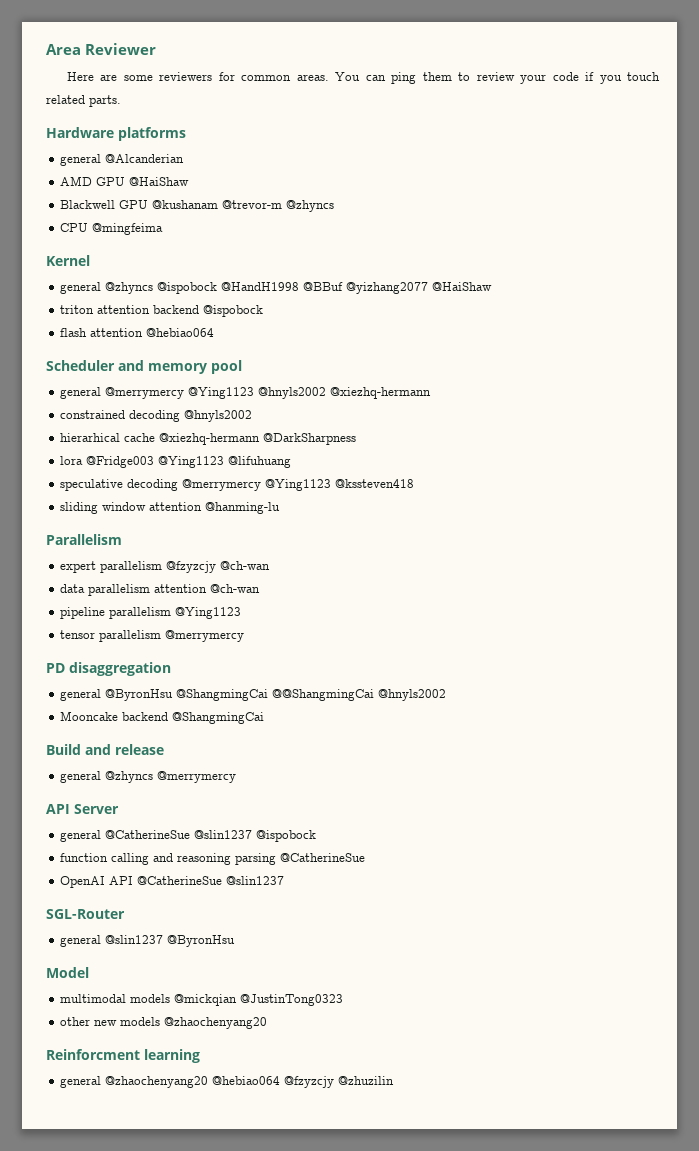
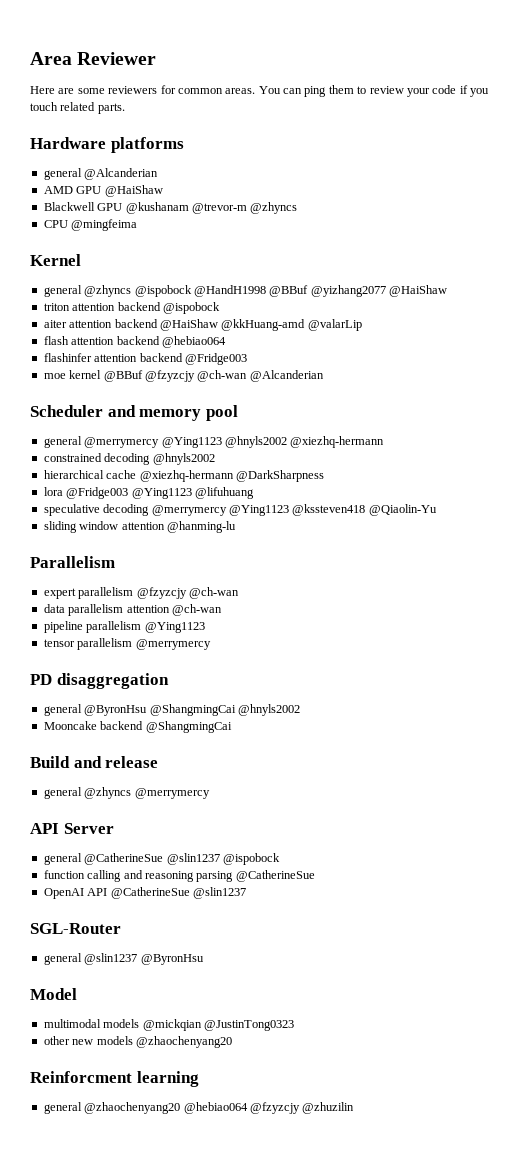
+ aiter attention backend @HaiShaw @kkHuang-amd @valarLip
- flash attention @hebiao064
+ flash attention backend @hebiao064
+ flashinfer attention backend @Fridge003
+ moe kernel @BBuf @fzyzcjy @ch-wan @Alcanderian
- hierarhical cache @xiezhq-hermann @DarkSharpness
+ hierarchical cache @xiezhq-hermann @DarkSharpness
- speculative decoding @merrymercy @Ying1123 @kssteven418
+ speculative decoding @merrymercy @Ying1123 @kssteven418 @Qiaolin-Yu
- general @ByronHsu @ShangmingCai @@ShangmingCai @hnyls2002
+ general @ByronHsu @ShangmingCai @hnyls2002

